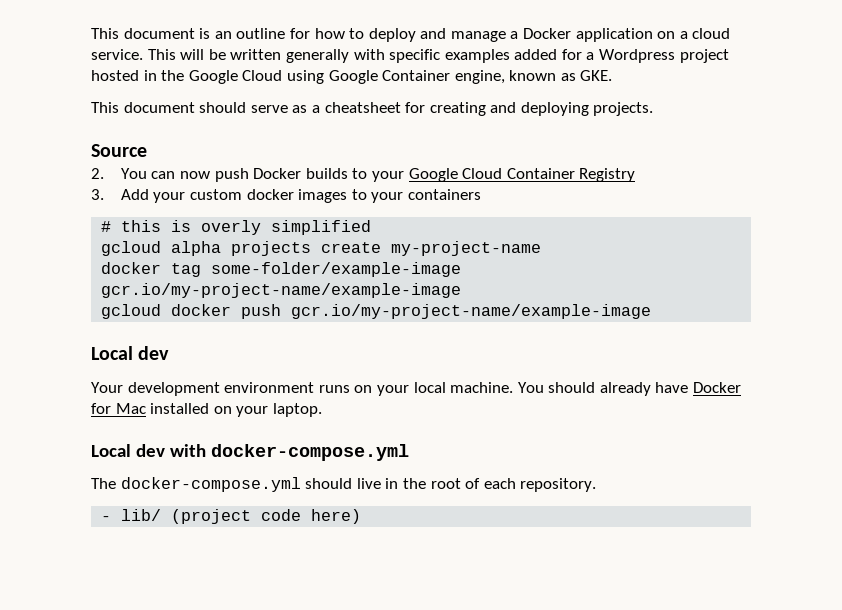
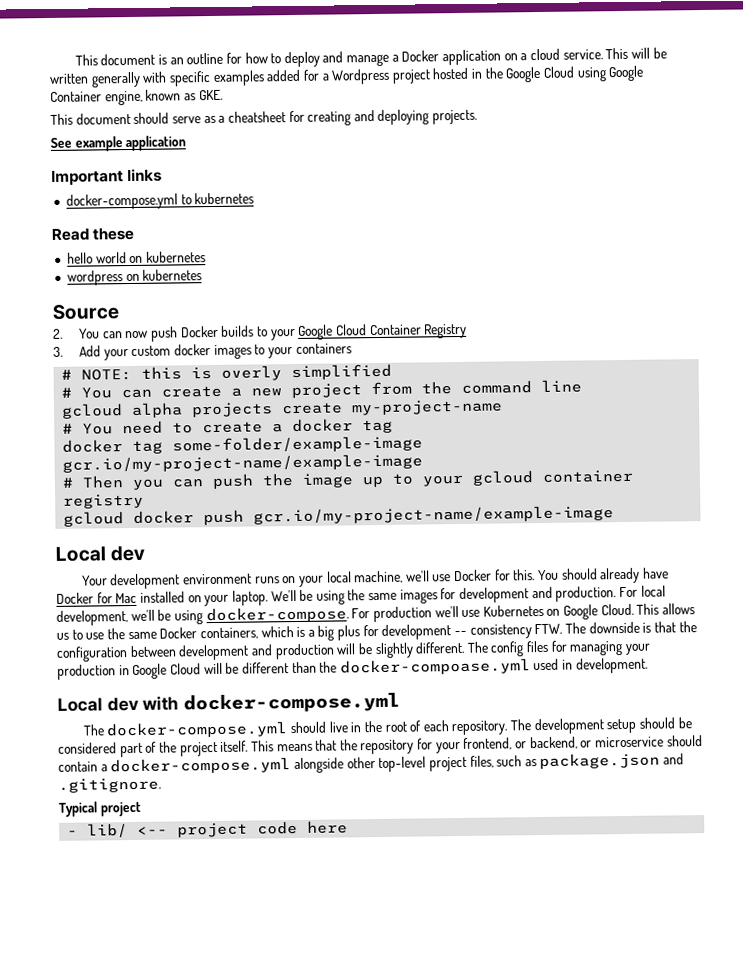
+ See example application
+ Important links
+ docker-compose.yml to kubernetes
+ Read these
+ hello world on kubernetes
+ wordpress on kubernetes
- # this is overly simplified
+ # NOTE: this is overly simplified
+ # You can create a new project from the command line
+ # You need to create a docker tag
  docker tag some-folder/example-image gcr.io/my-project-name/example-image
+ # Then you can push the image up to your gcloud container registry
- Your development environment runs on your local machine.
+ Your development environment runs on your local machine, we'll use Docker for this.
+ We'll be using the same images for development and production. For local development, we'll be using docker-compose. For production we'll use Kubernetes on Google Cloud. This allows us to use the same Docker containers, which is a big plus for development -- consistency FTW. The downside is that the configuration between development and production will be slightly different. The config files for managing your production in Google Cloud will be different than the docker-compoase.yml used in development.
- The docker-compose.yml should live in the root of each repository.
- - lib/ (project code here)
+ The docker-compose.yml should live in the root of each repository. The development setup should be considered part of the project itself. This means that the repository for your frontend, or backend, or microservice should contain a docker-compose.yml alongside other top-level project files, such as package.json and .gitignore.
+ Typical project
+ - lib/ <-- project code here

